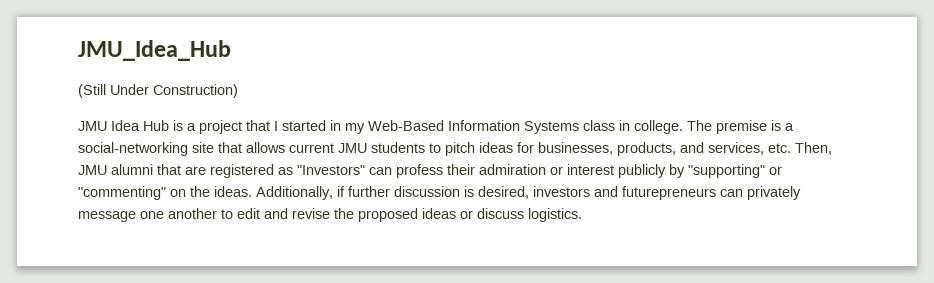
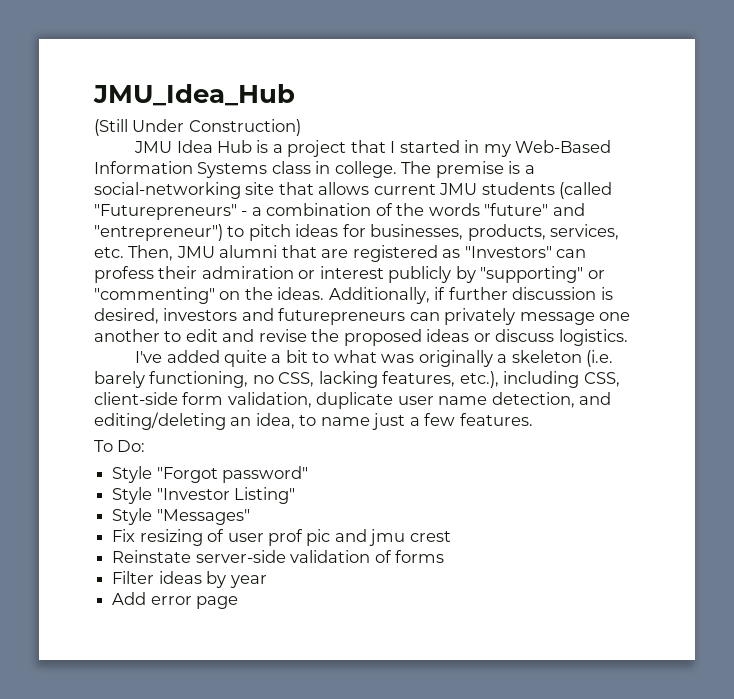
- The premise is a social-networking site that allows current JMU students to pitch ideas for businesses, products, and services, etc. Then, JMU alumni that are registered as "Investors" can profess their admiration or interest publicly by "supporting" or "commenting" on the ideas.
+ The premise is a social-networking site that allows current JMU students (called "Futurepreneurs" - a combination of the words "future" and "entrepreneur") to pitch ideas for businesses, products, services, etc. Then, JMU alumni that are registered as "Investors" can profess their admiration or interest publicly by "supporting" or "commenting" on the ideas.
+ I've added quite a bit to what was originally a skeleton (i.e. barely functioning, no CSS, lacking features, etc.), including CSS, client-side form validation, duplicate user name detection, and editing/deleting an idea, to name just a few features.
+ To Do:
+ Style "Forgot password"
+ Style "Investor Listing"
+ Style "Messages"
+ Fix resizing of user prof pic and jmu crest
+ Reinstate server-side validation of forms
+ Filter ideas by year
+ Add error page

